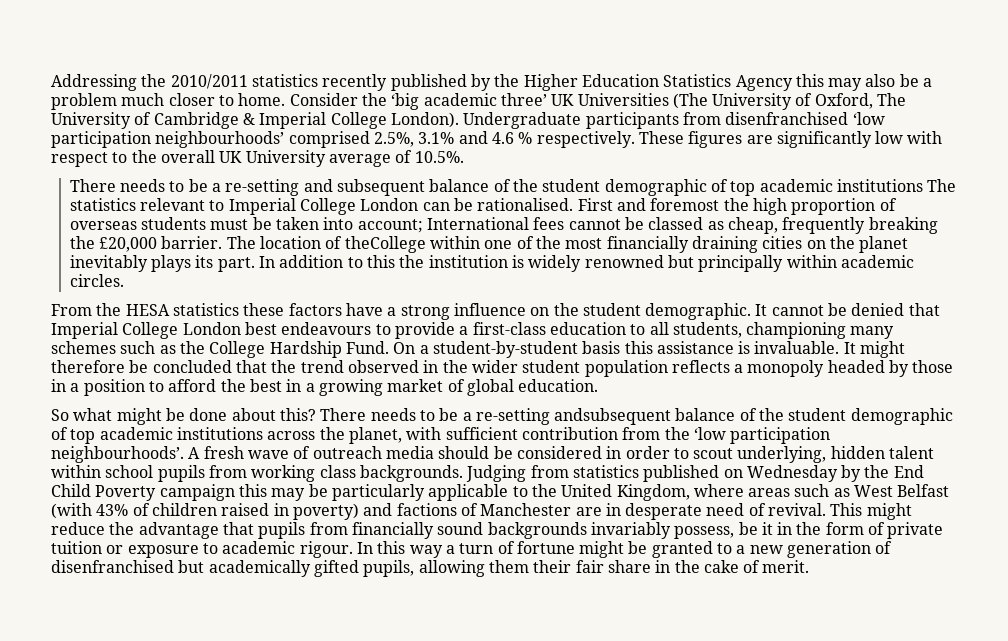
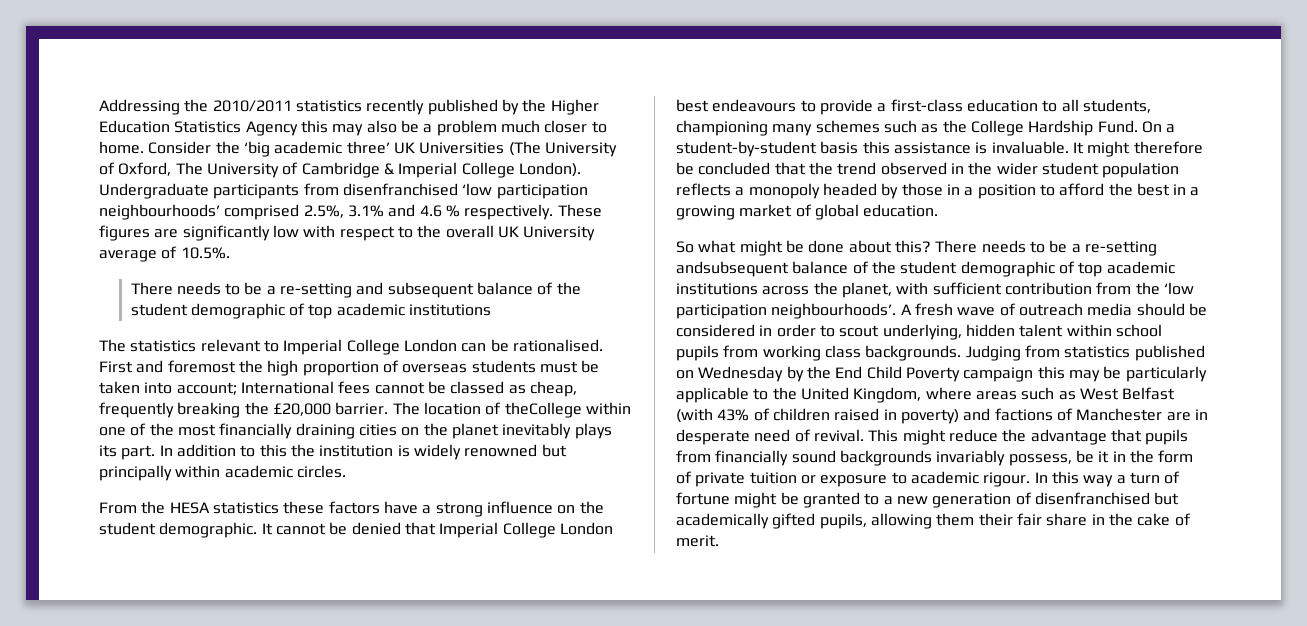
- There needs to be a re-setting and subsequent balance of the student demographic of top academic institutions The statistics relevant to Imperial College London can be rationalised.
+ There needs to be a re-setting and subsequent balance of the student demographic of top academic institutions
+ The statistics relevant to Imperial College London can be rationalised.

